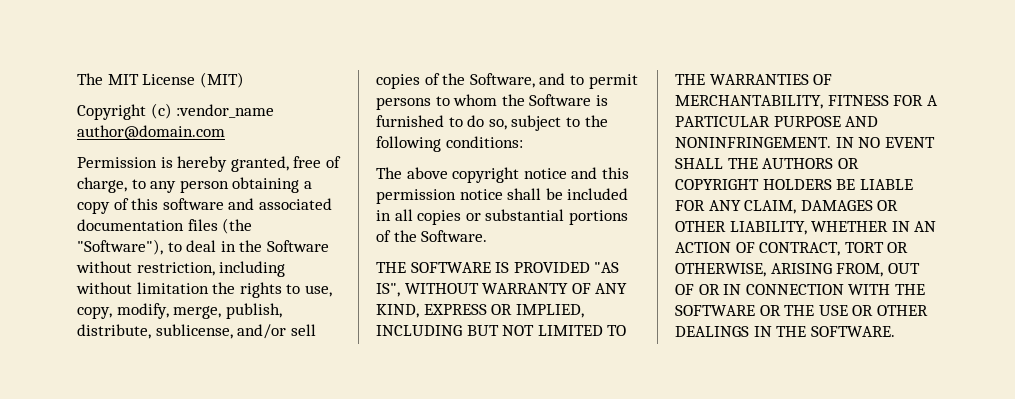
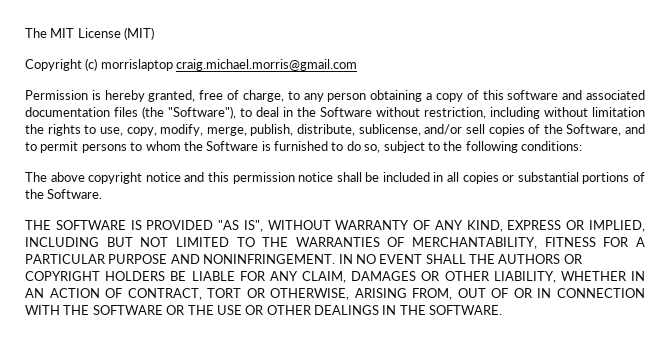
- Copyright (c) :vendor_name author@domain.com
+ Copyright (c) morrislaptop craig.michael.morris@gmail.com

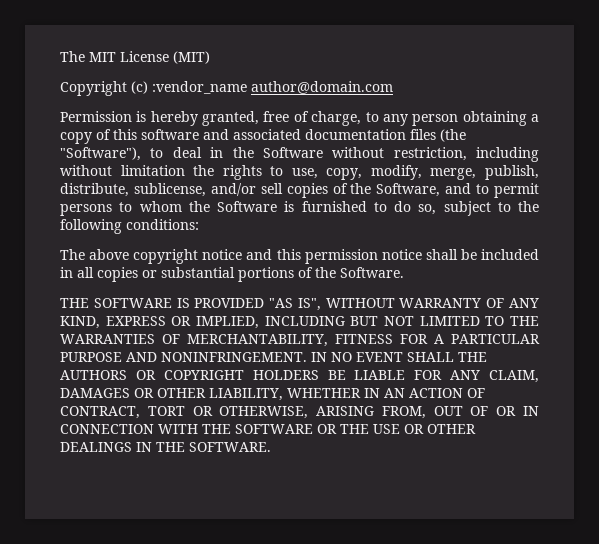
- Copyright (c) morrislaptop craig.michael.morris@gmail.com
+ Copyright (c) :vendor_name author@domain.com

